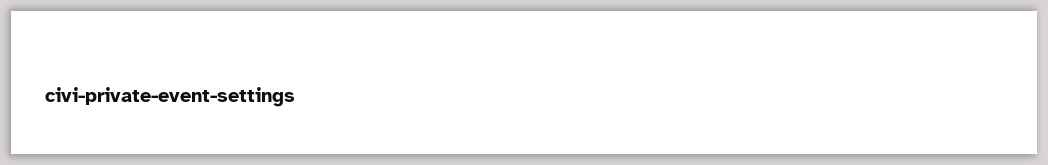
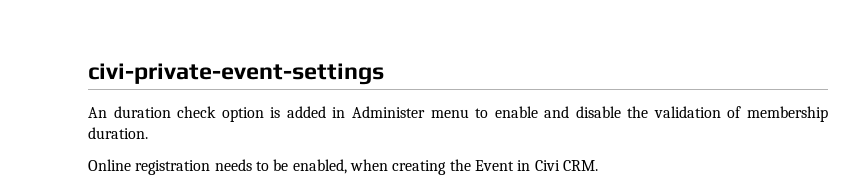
+ An duration check option is added in Administer menu to enable and disable the validation of membership duration.
+ Online registration needs to be enabled, when creating the Event in Civi CRM.

